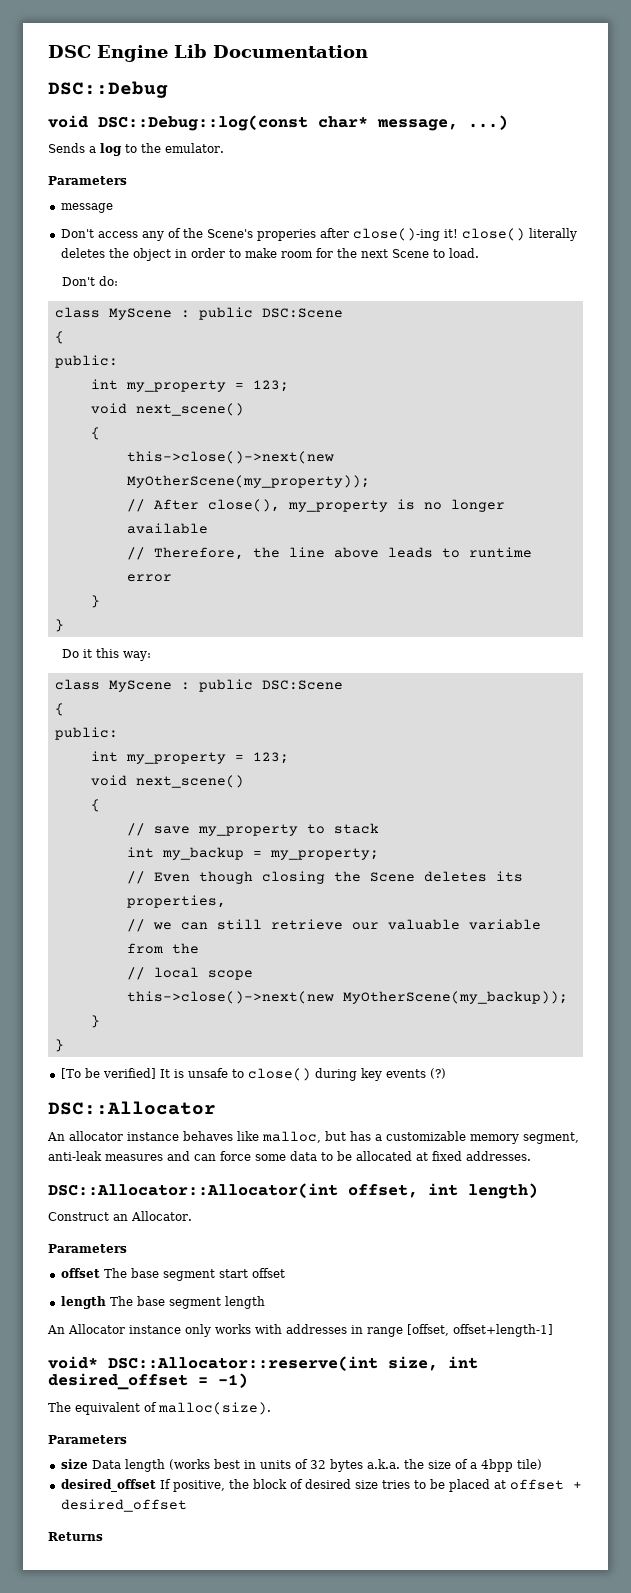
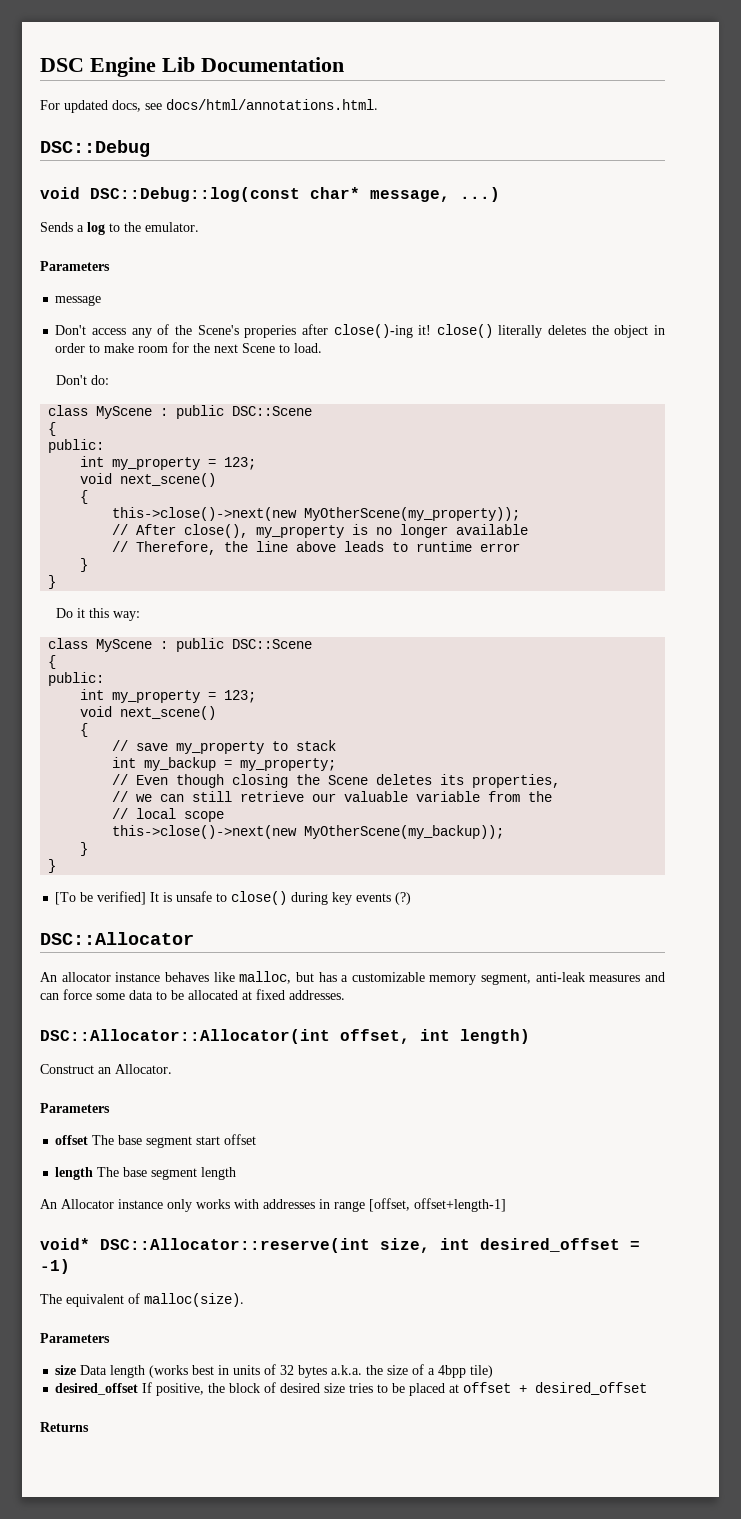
+ For updated docs, see docs/html/annotations.html.
  Don't do:
- class MyScene : public DSC:Scene
+ class MyScene : public DSC::Scene
  Do it this way:
- class MyScene : public DSC:Scene
+ class MyScene : public DSC::Scene

